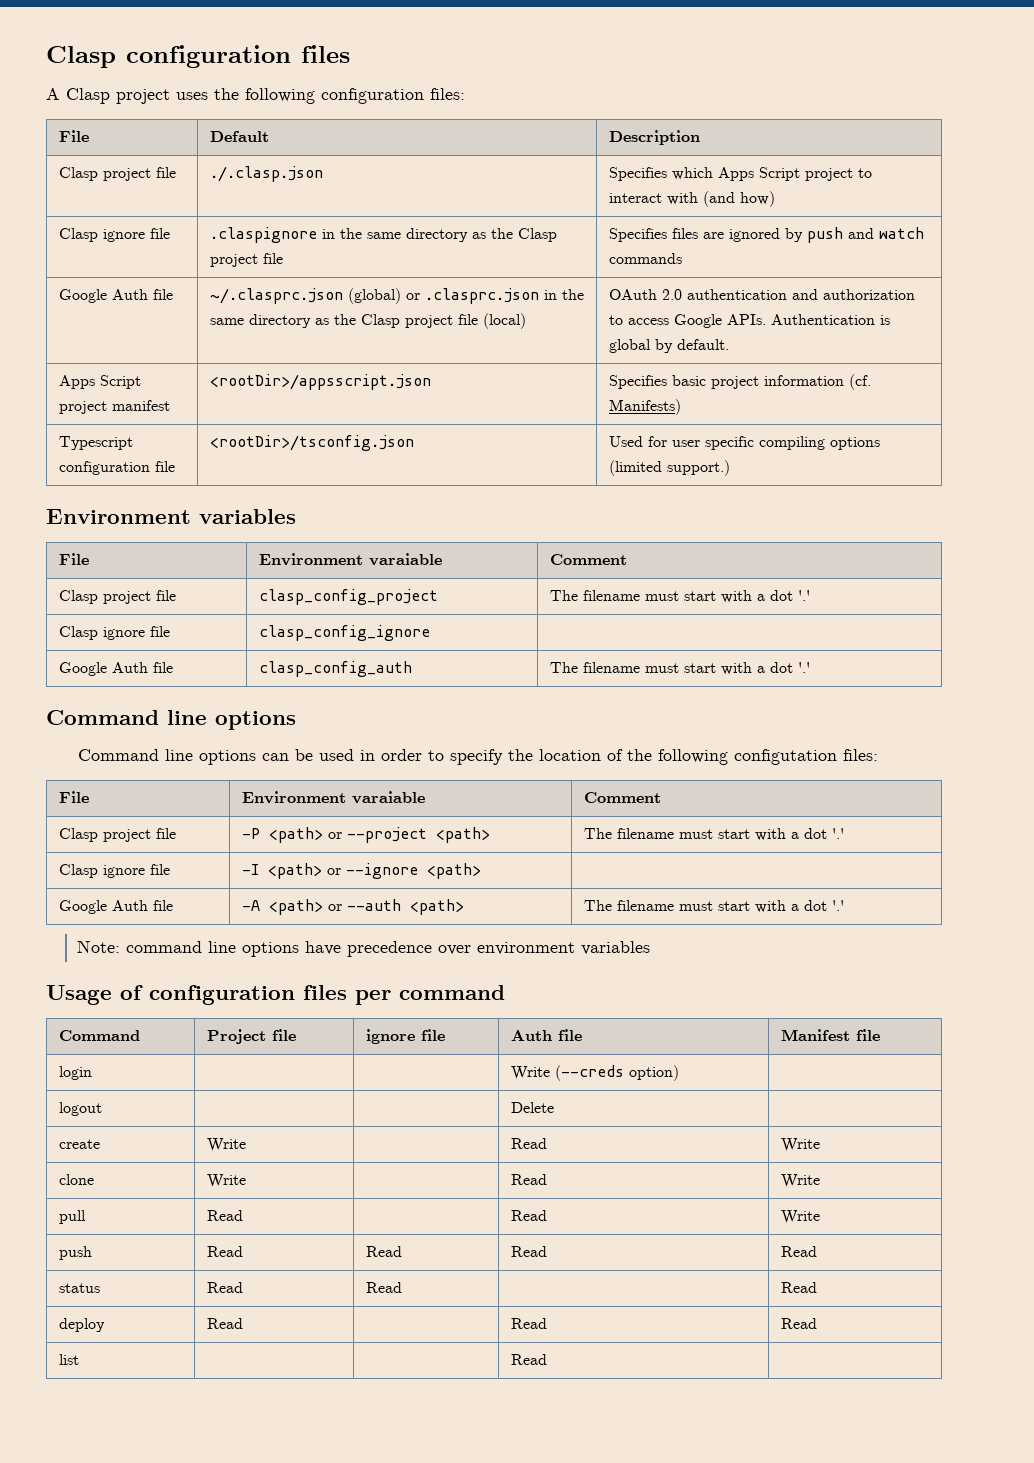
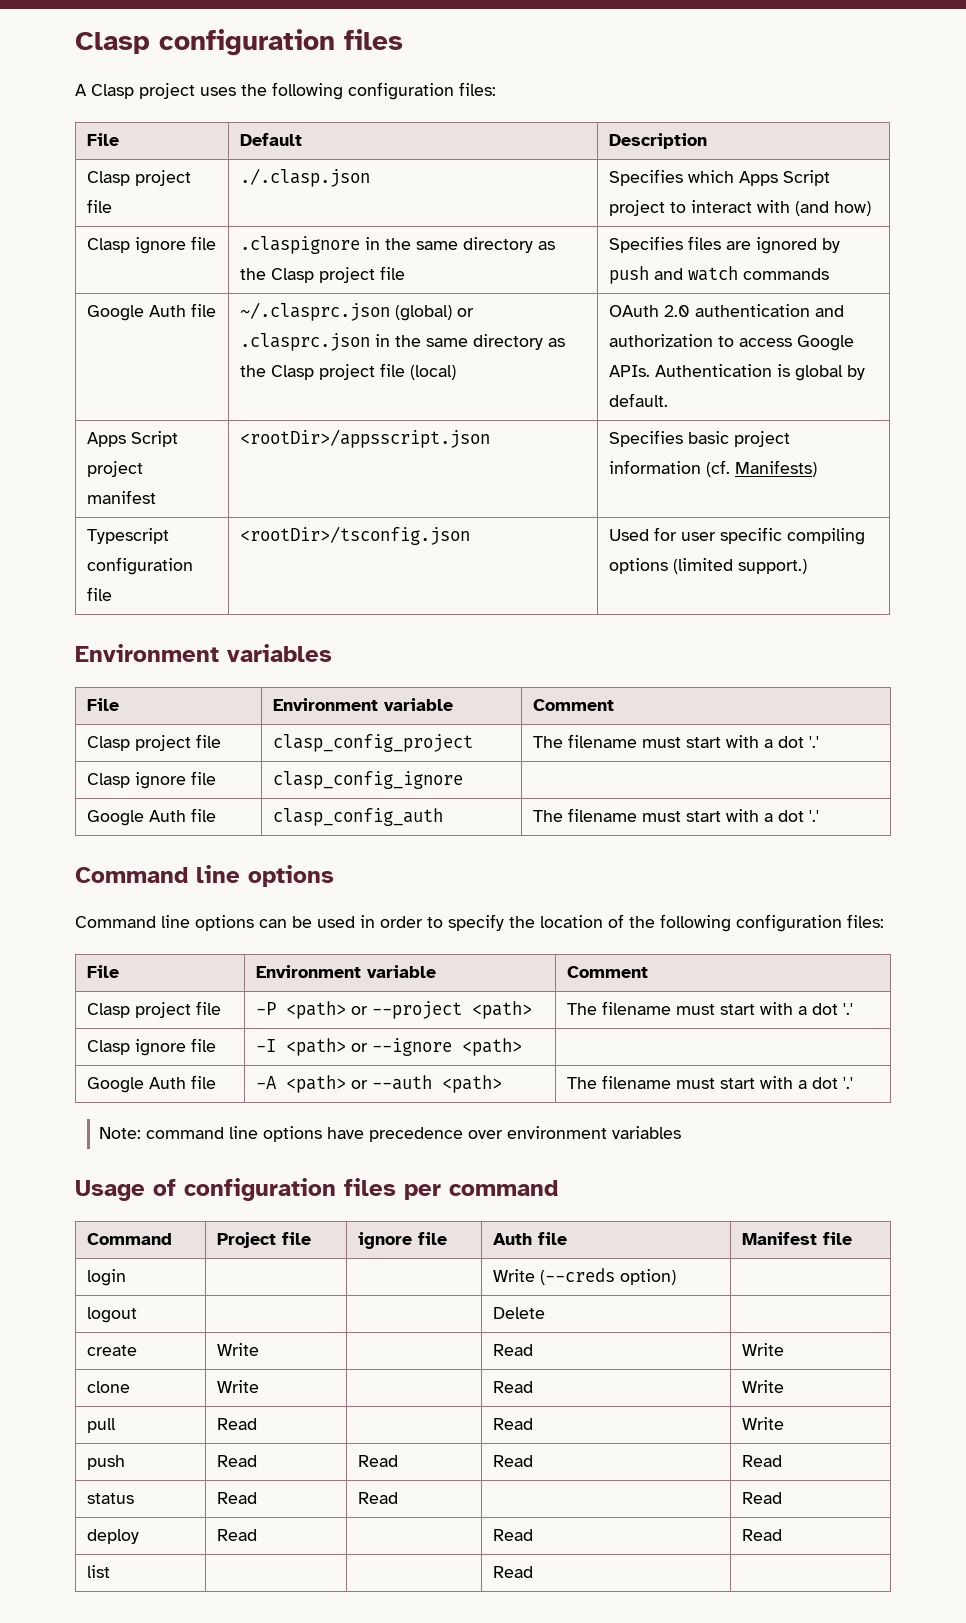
  Environment variables
- File | Environment varaiable | Comment
+ File | Environment variable | Comment
- Command line options can be used in order to specify the location of the following configutation files:
- File | Environment varaiable | Comment
+ Command line options can be used in order to specify the location of the following configuration files:
+ File | Environment variable | Comment

